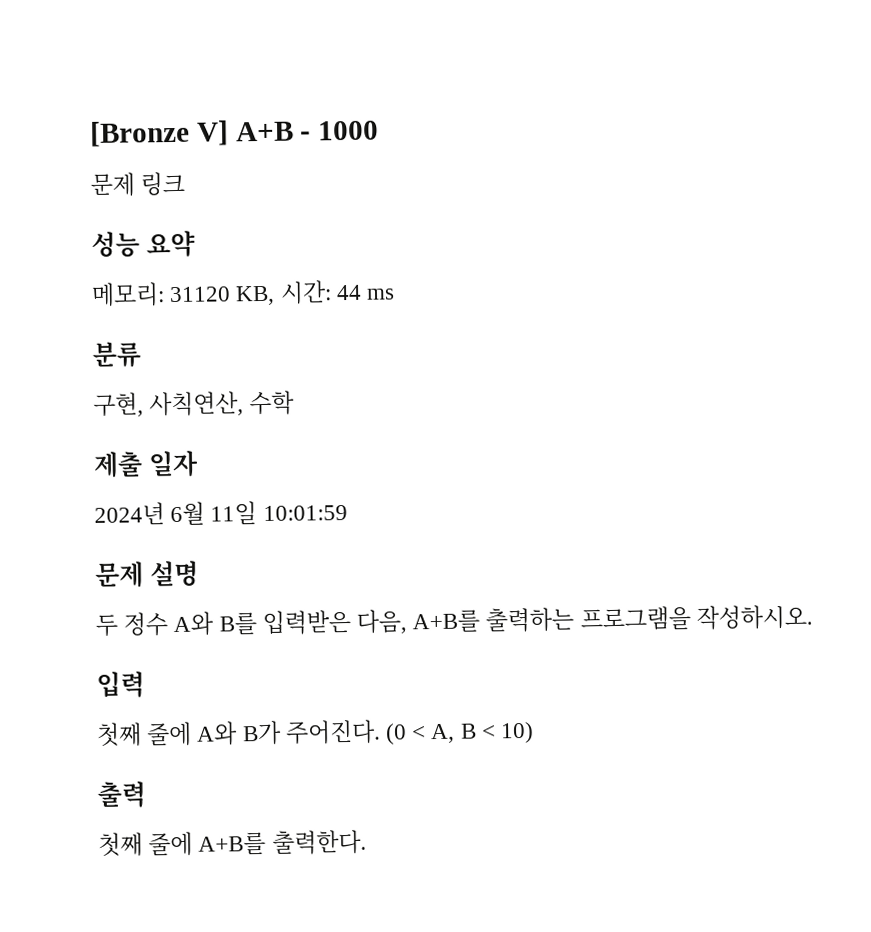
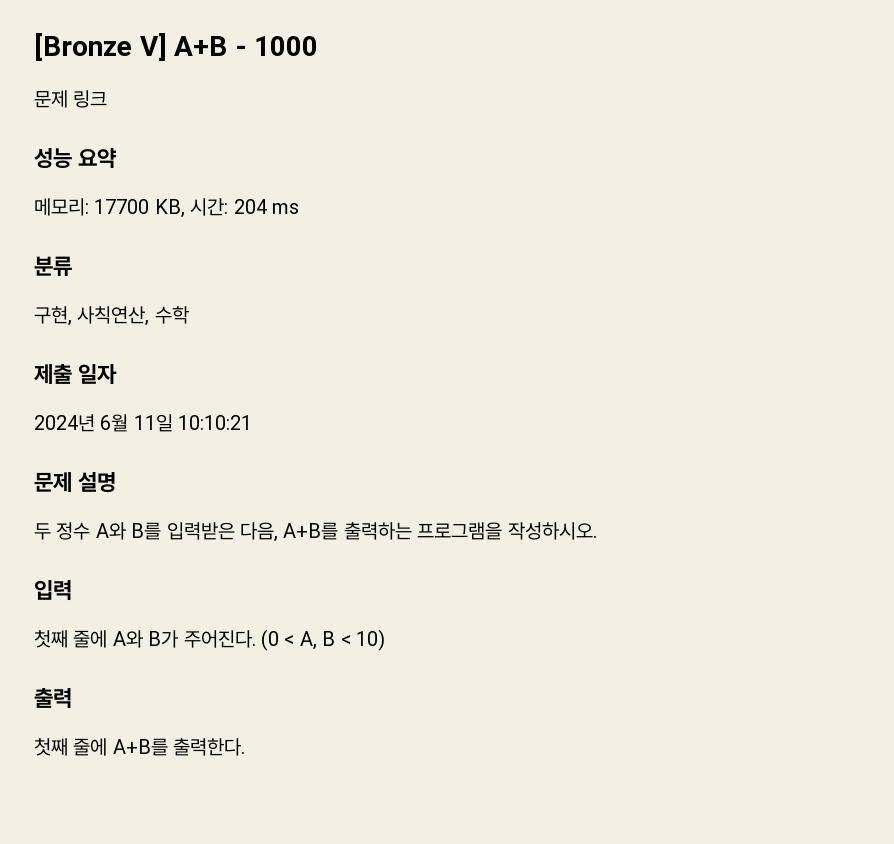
- 메모리: 31120 KB, 시간: 44 ms
+ 메모리: 17700 KB, 시간: 204 ms
- 2024년 6월 11일 10:01:59
+ 2024년 6월 11일 10:10:21

